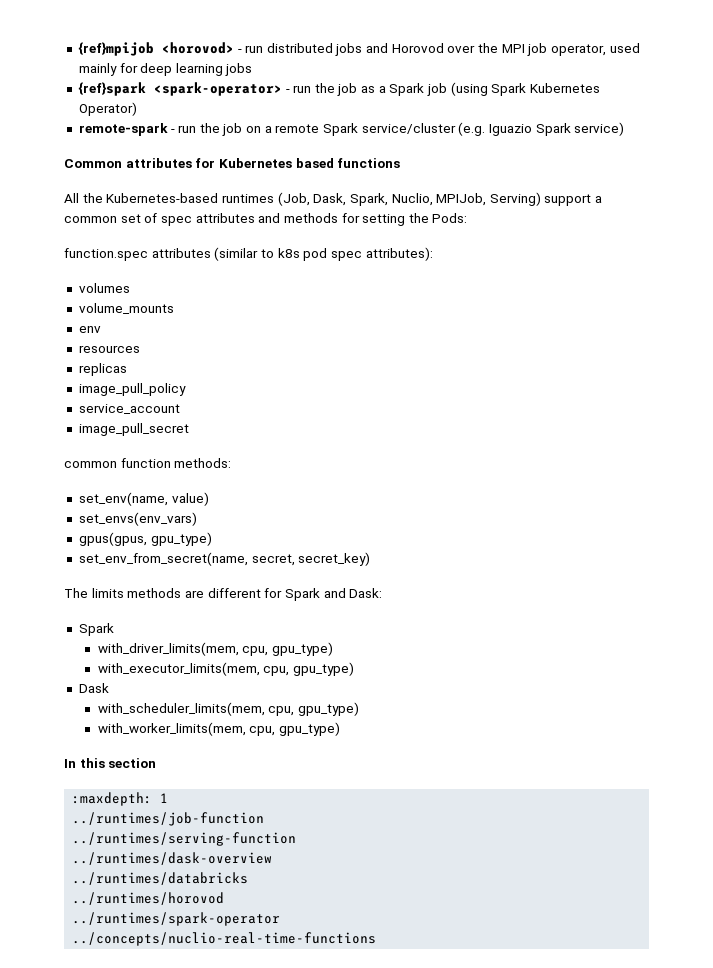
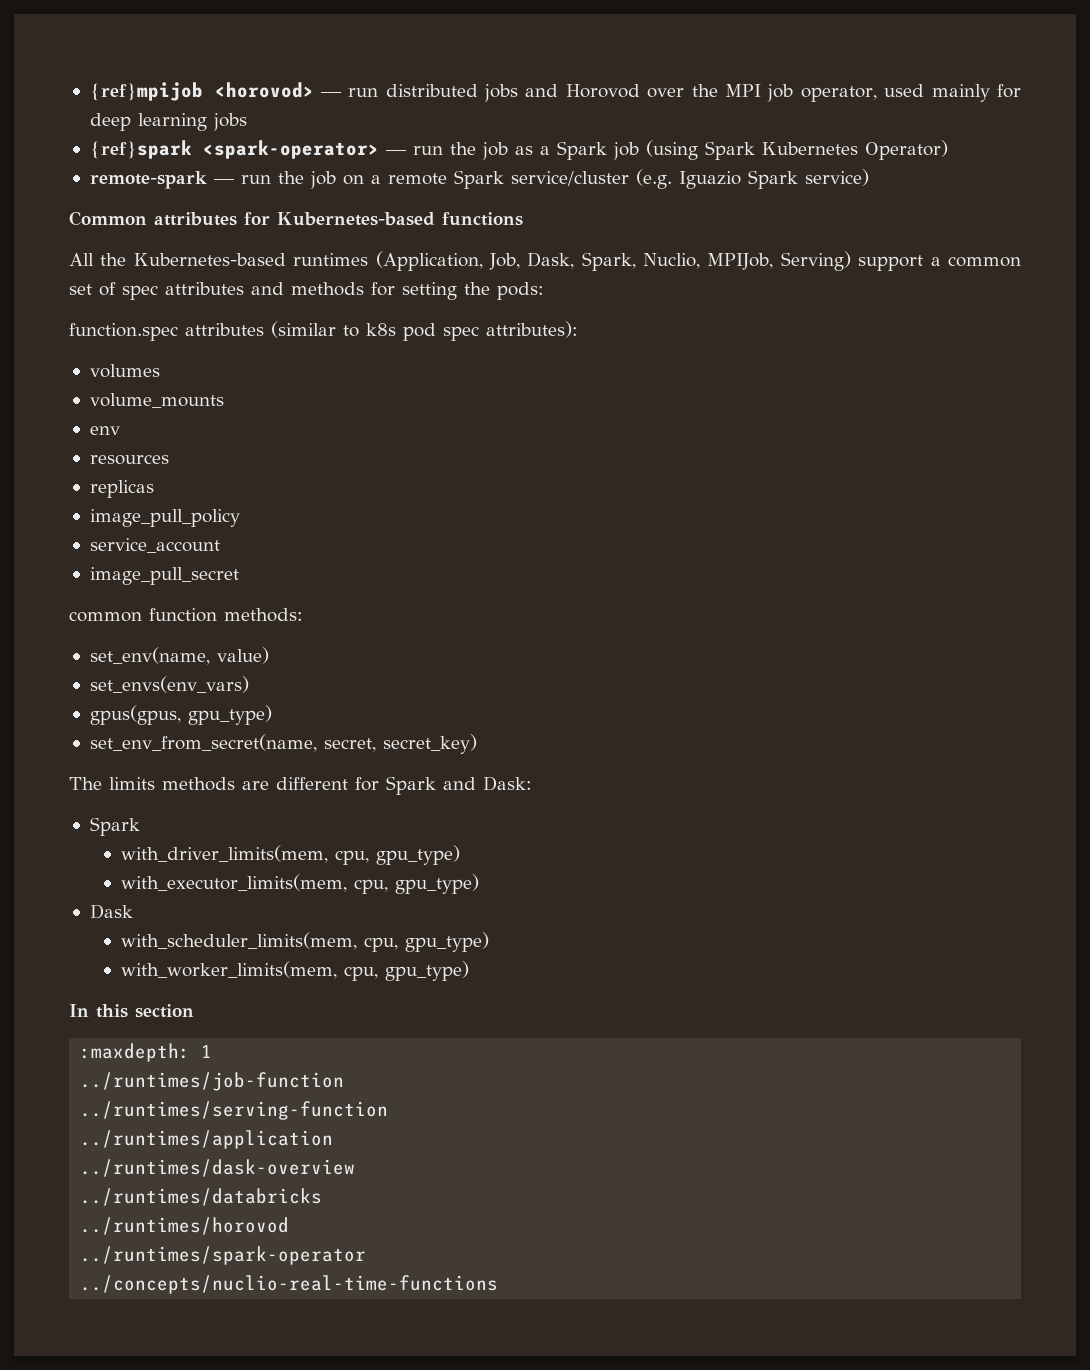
- {ref}mpijob <horovod> - run distributed jobs and Horovod over the MPI job operator, used mainly for deep learning jobs
+ {ref}mpijob <horovod> — run distributed jobs and Horovod over the MPI job operator, used mainly for deep learning jobs
- {ref}spark <spark-operator> - run the job as a Spark job (using Spark Kubernetes Operator)
+ {ref}spark <spark-operator> — run the job as a Spark job (using Spark Kubernetes Operator)
- remote-spark - run the job on a remote Spark service/cluster (e.g. Iguazio Spark service)
+ remote-spark — run the job on a remote Spark service/cluster (e.g. Iguazio Spark service)
- Common attributes for Kubernetes based functions
+ Common attributes for Kubernetes-based functions
- All the Kubernetes-based runtimes (Job, Dask, Spark, Nuclio, MPIJob, Serving) support a common set of spec attributes and methods for setting the Pods:
+ All the Kubernetes-based runtimes (Application, Job, Dask, Spark, Nuclio, MPIJob, Serving) support a common set of spec attributes and methods for setting the pods:
+ ../runtimes/application

